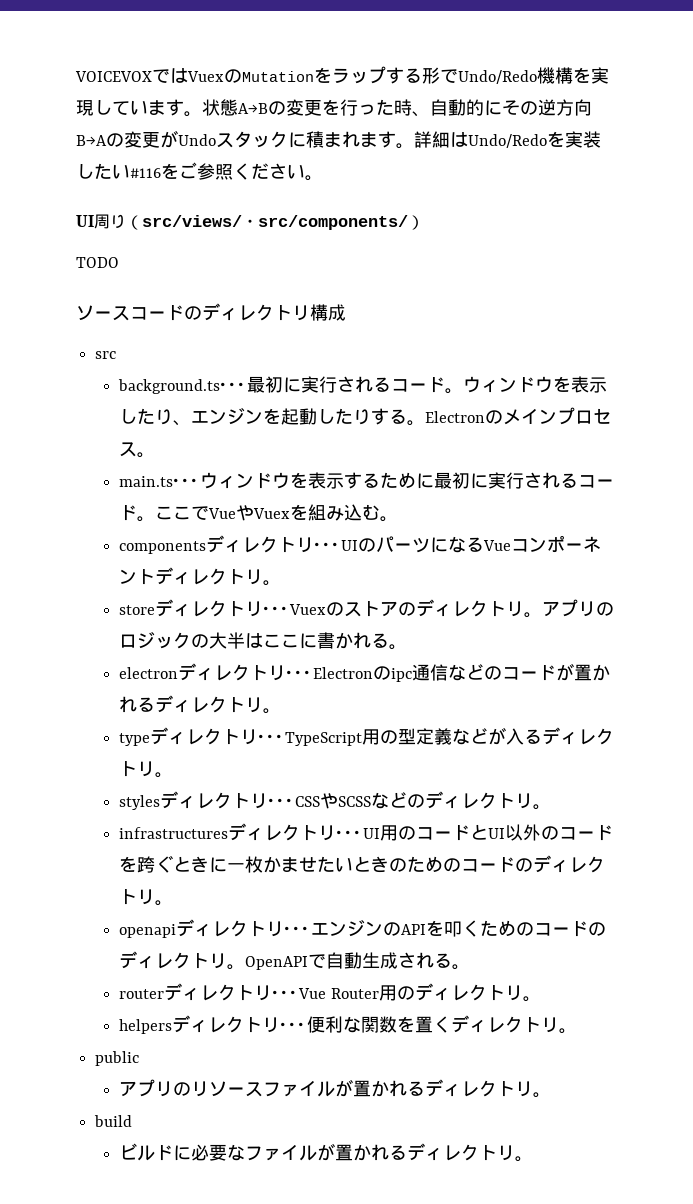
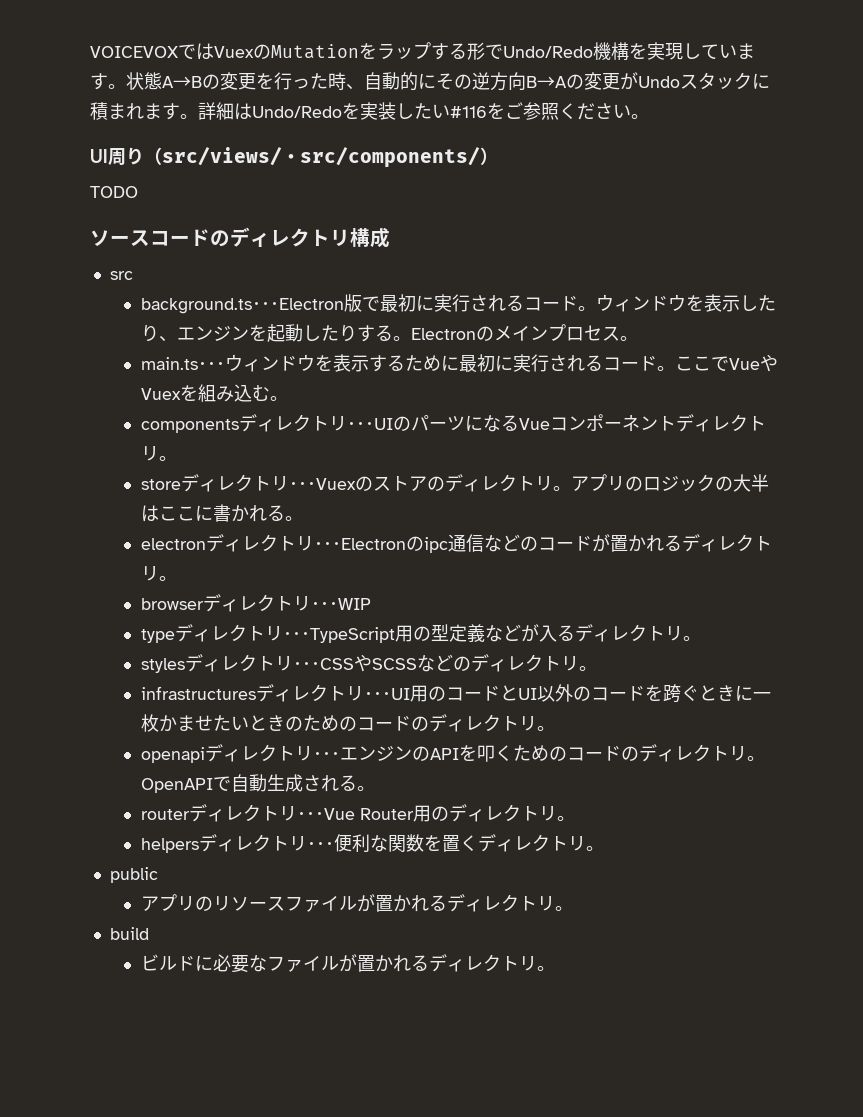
- background.ts･･･最初に実行されるコード。
+ background.ts･･･Electron版で最初に実行されるコード。
+ browserディレクトリ･･･WIP

